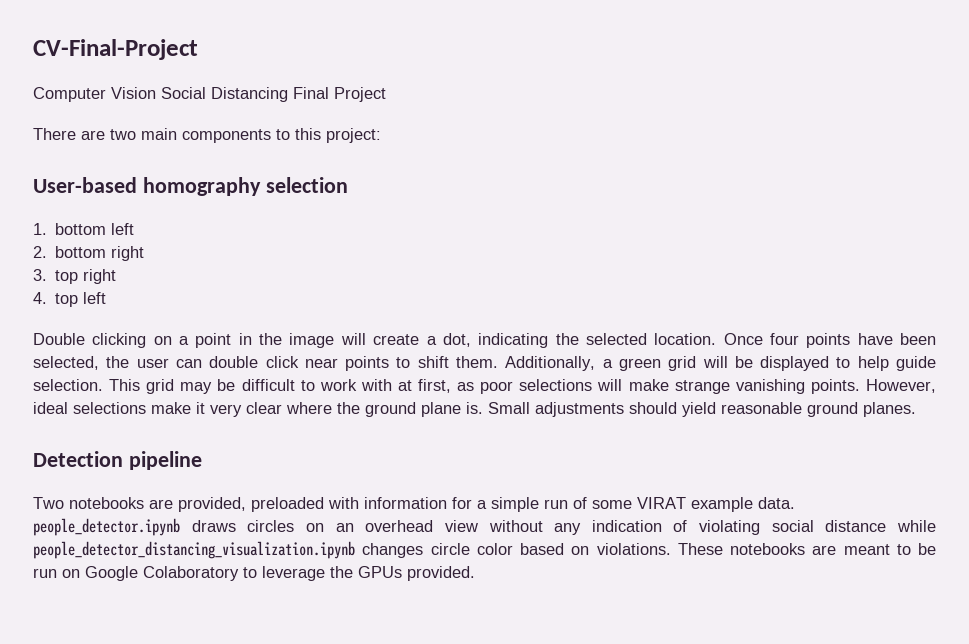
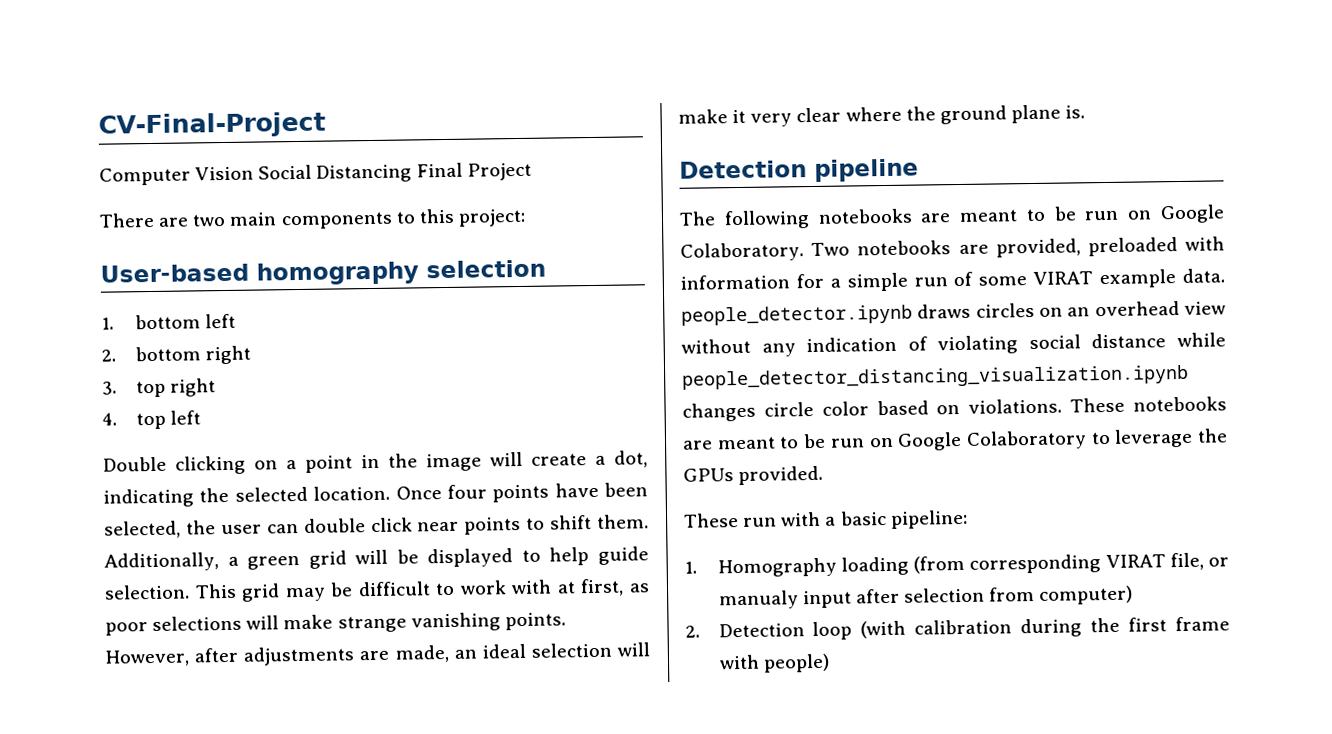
- However, ideal selections make it very clear where the ground plane is. Small adjustments should yield reasonable ground planes.
+ However, after adjustments are made, an ideal selection will make it very clear where the ground plane is.
  Detection pipeline
- Two notebooks are provided, preloaded with information for a simple run of some VIRAT example data. people_detector.ipynb draws circles on an overhead view without any indication of violating social distance while people_detector_distancing_visualization.ipynb changes circle color based on violations.
+ The following notebooks are meant to be run on Google Colaboratory. Two notebooks are provided, preloaded with information for a simple run of some VIRAT example data. people_detector.ipynb draws circles on an overhead view without any indication of violating social distance while people_detector_distancing_visualization.ipynb changes circle color based on violations.
+ These run with a basic pipeline:
+ 1. Homography loading (from corresponding VIRAT file, or manualy input after selection from computer)
+ 2. Detection loop (with calibration during the first frame with people)

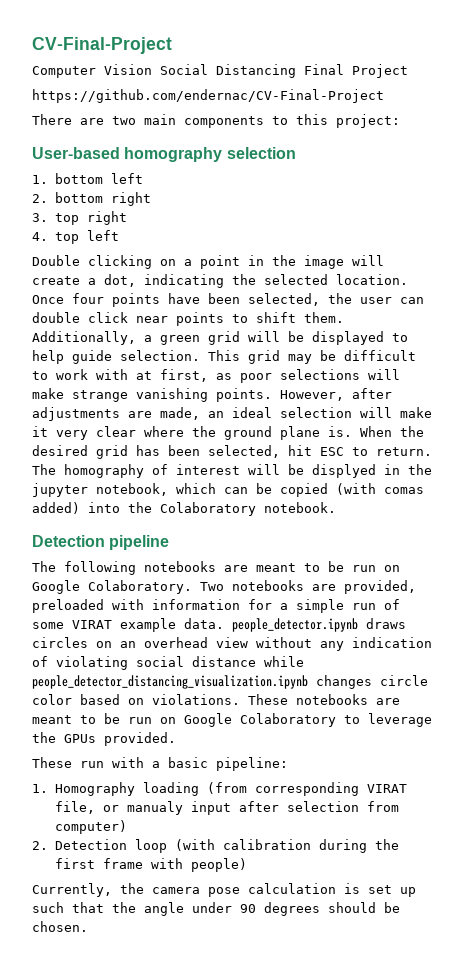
+ https://github.com/endernac/CV-Final-Project
+ When the desired grid has been selected, hit ESC to return. The homography of interest will be displyed in the jupyter notebook, which can be copied (with comas added) into the Colaboratory notebook.
+ Currently, the camera pose calculation is set up such that the angle under 90 degrees should be chosen.

